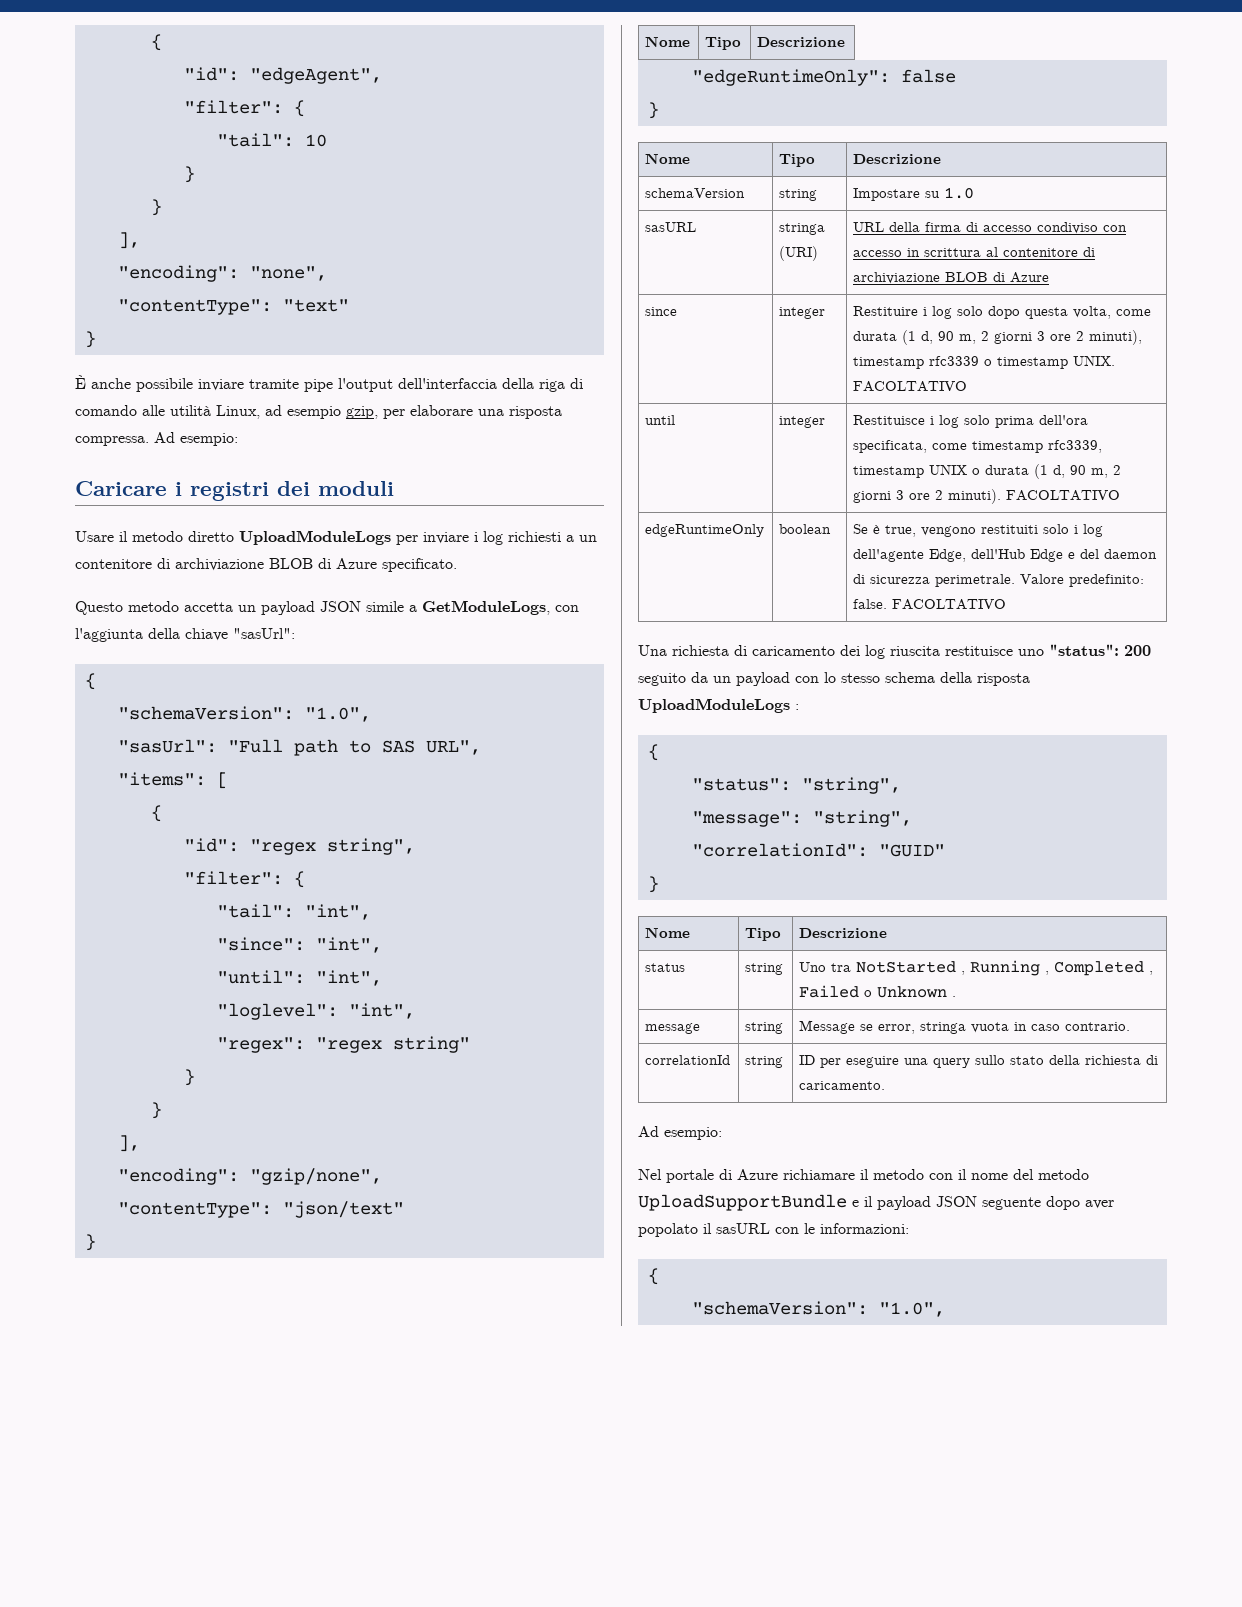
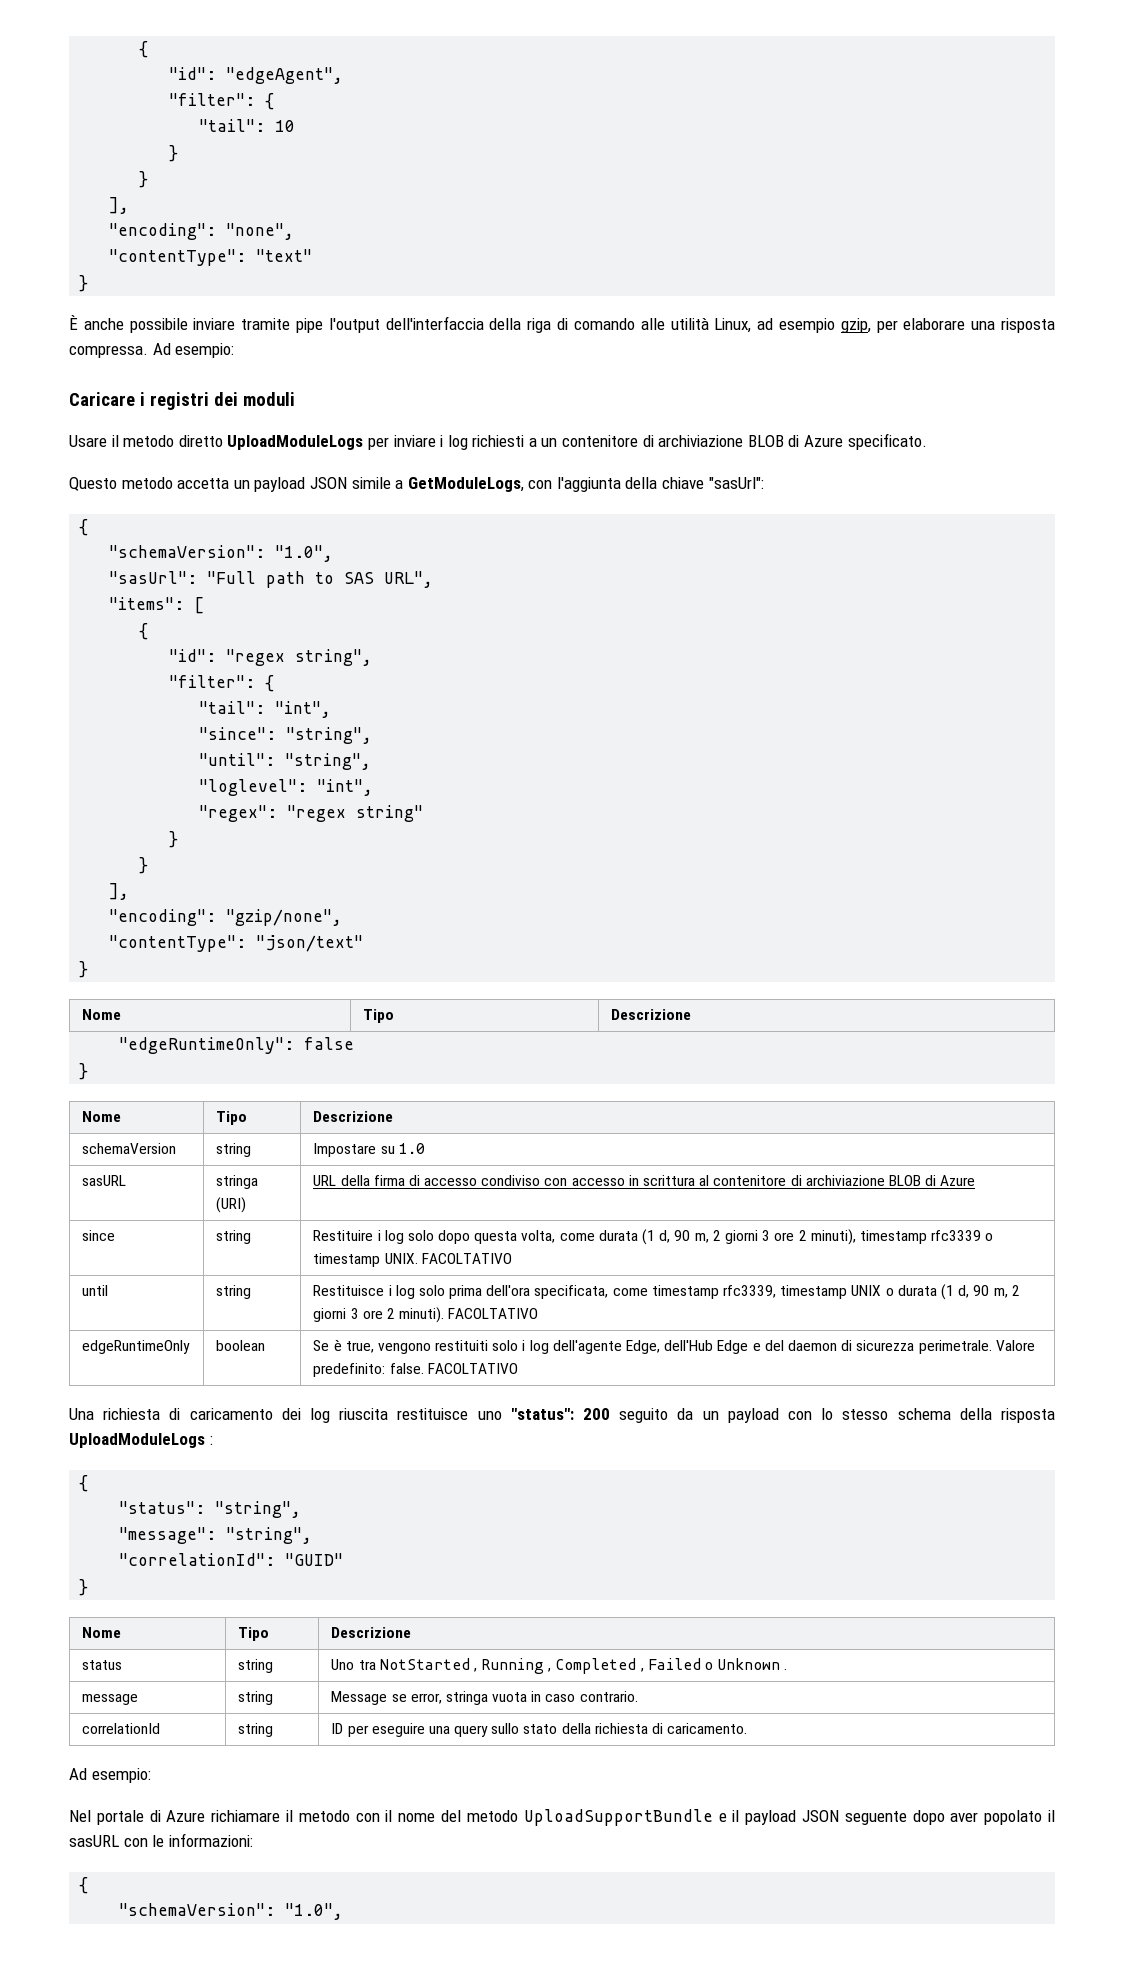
- "since": "int",
+ "since": "string",
- "until": "int",
+ "until": "string",
- since | integer | Restituire i log solo dopo questa volta, come durata (1 d, 90 m, 2 giorni 3 ore 2 minuti), timestamp rfc3339 o timestamp UNIX. FACOLTATIVO
+ since | string | Restituire i log solo dopo questa volta, come durata (1 d, 90 m, 2 giorni 3 ore 2 minuti), timestamp rfc3339 o timestamp UNIX. FACOLTATIVO
- until | integer | Restituisce i log solo prima dell'ora specificata, come timestamp rfc3339, timestamp UNIX o durata (1 d, 90 m, 2 giorni 3 ore 2 minuti). FACOLTATIVO
+ until | string | Restituisce i log solo prima dell'ora specificata, come timestamp rfc3339, timestamp UNIX o durata (1 d, 90 m, 2 giorni 3 ore 2 minuti). FACOLTATIVO

